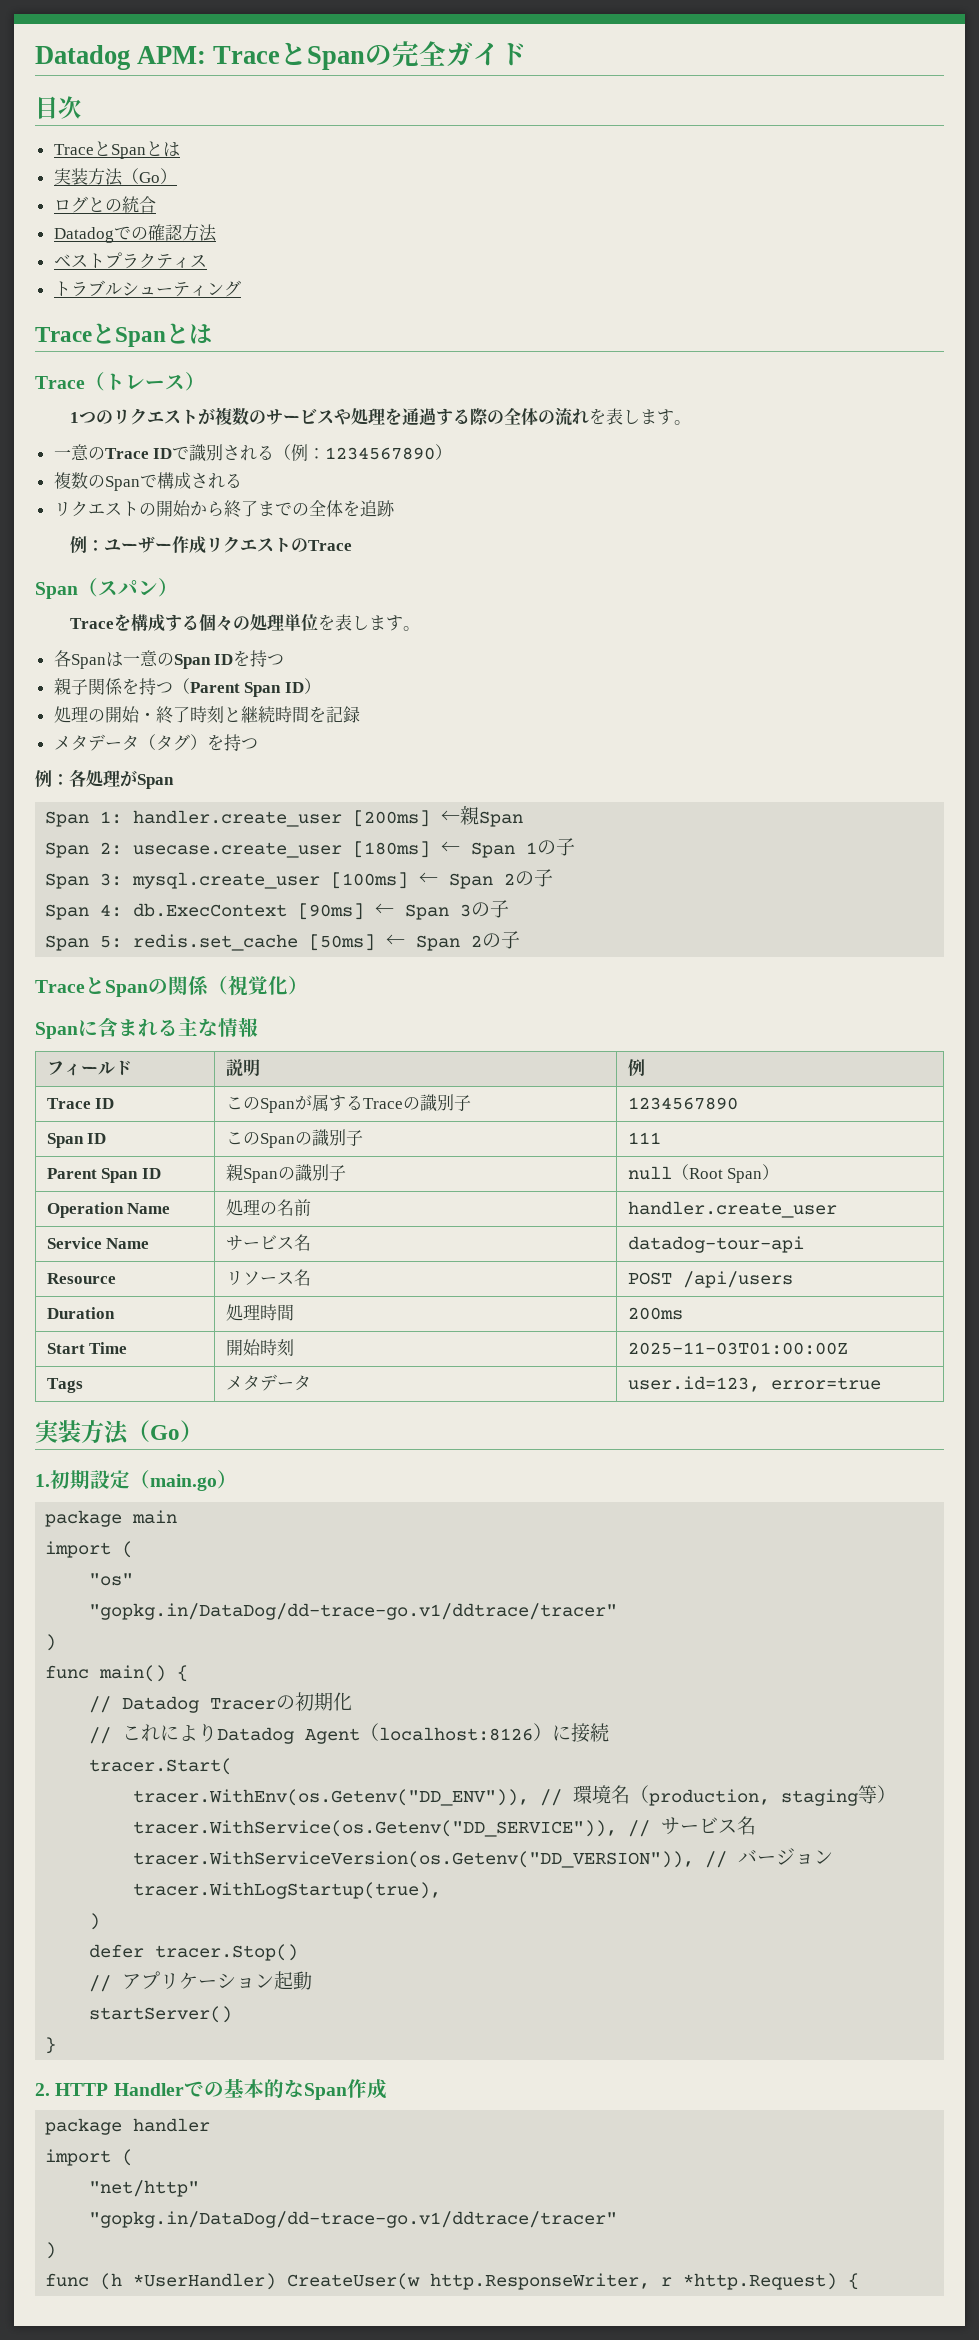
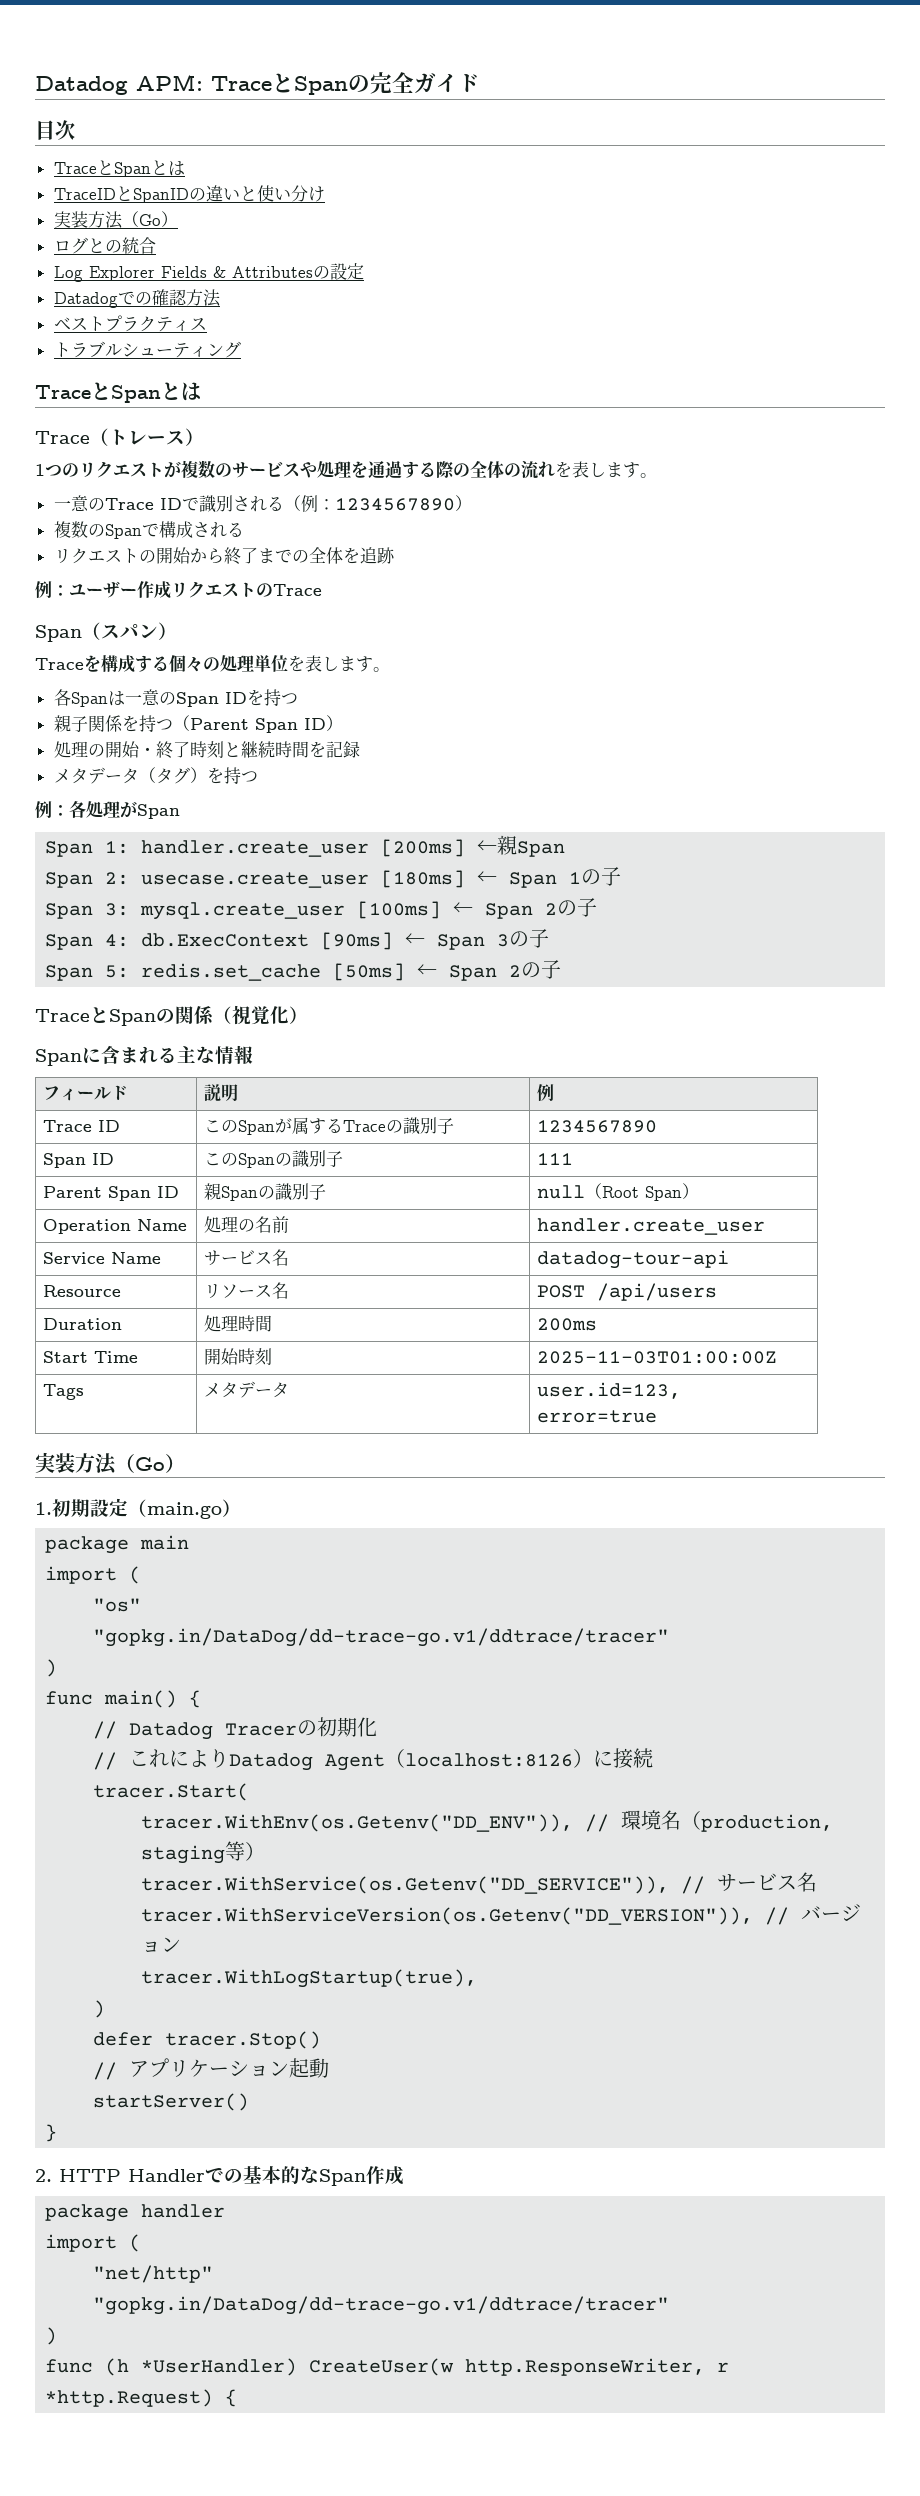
+ TraceIDとSpanIDの違いと使い分け
+ Log Explorer Fields & Attributesの設定

